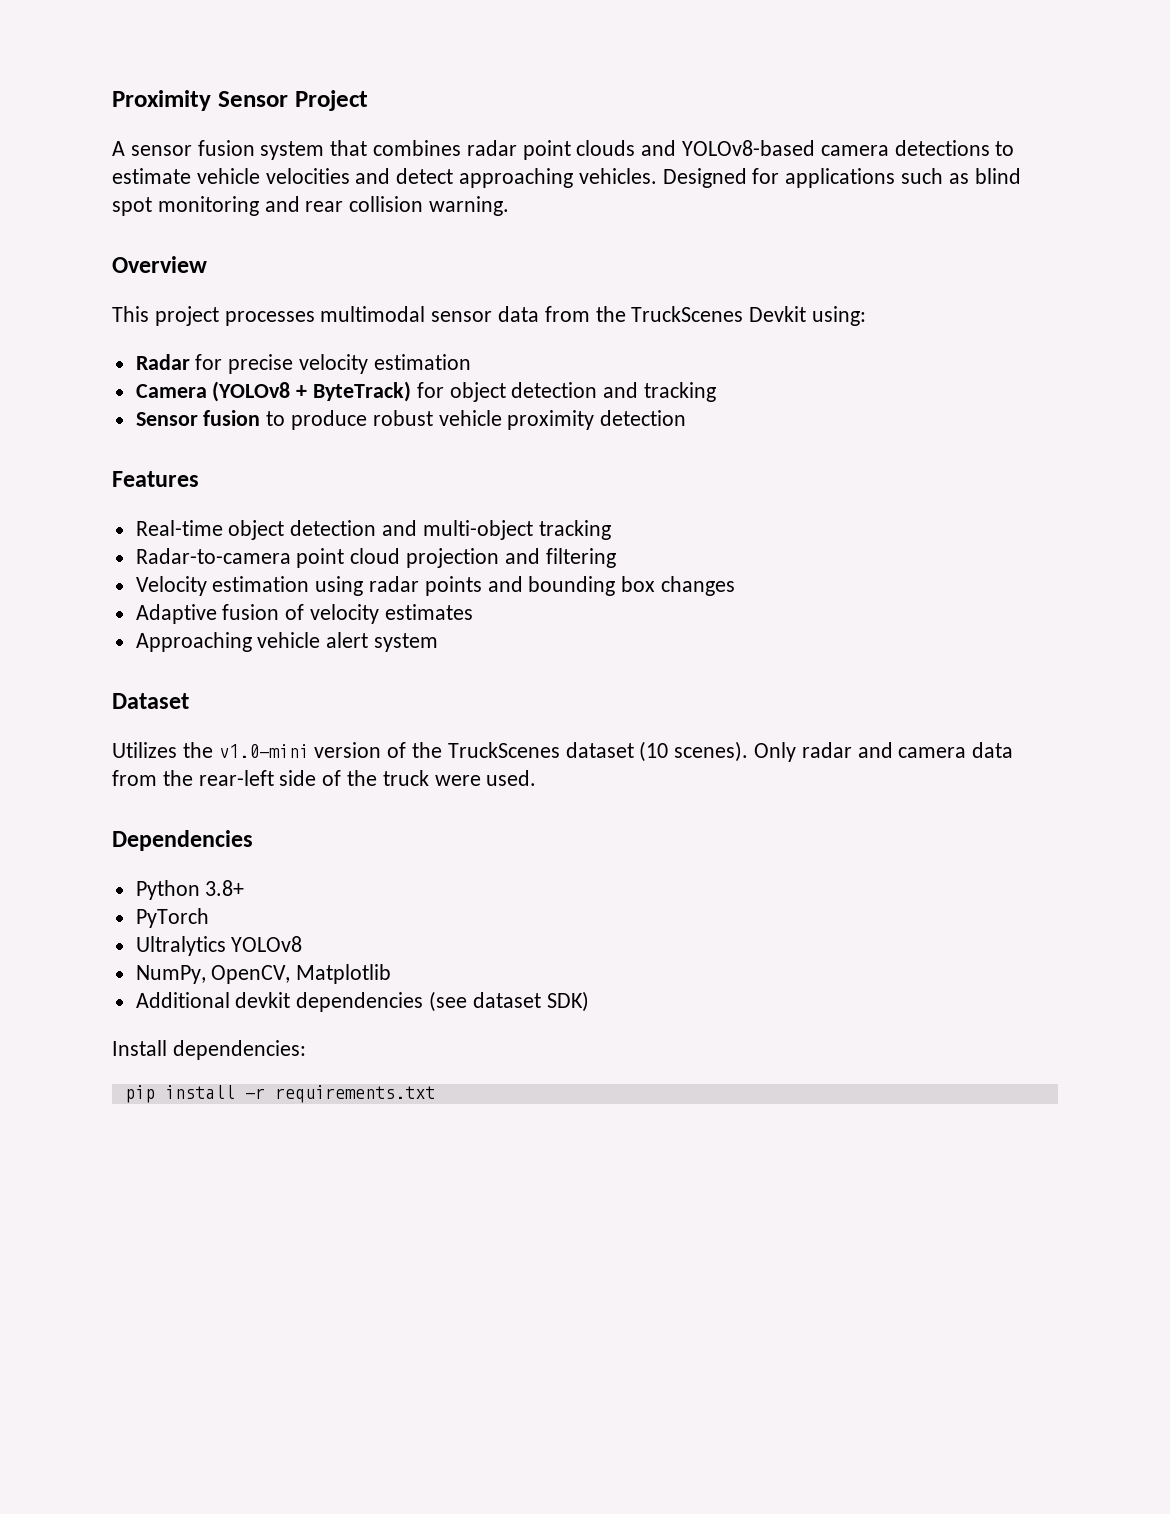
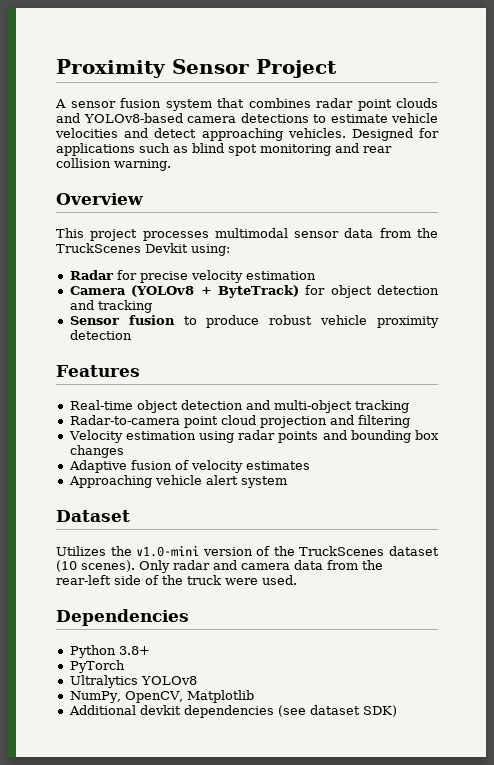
- Install dependencies:
- pip install -r requirements.txt

